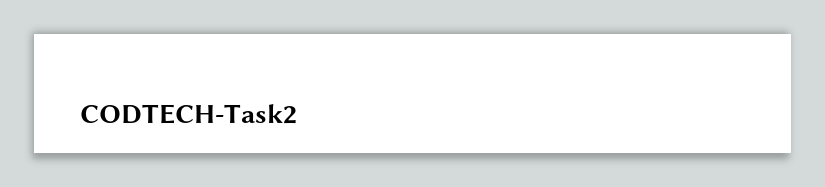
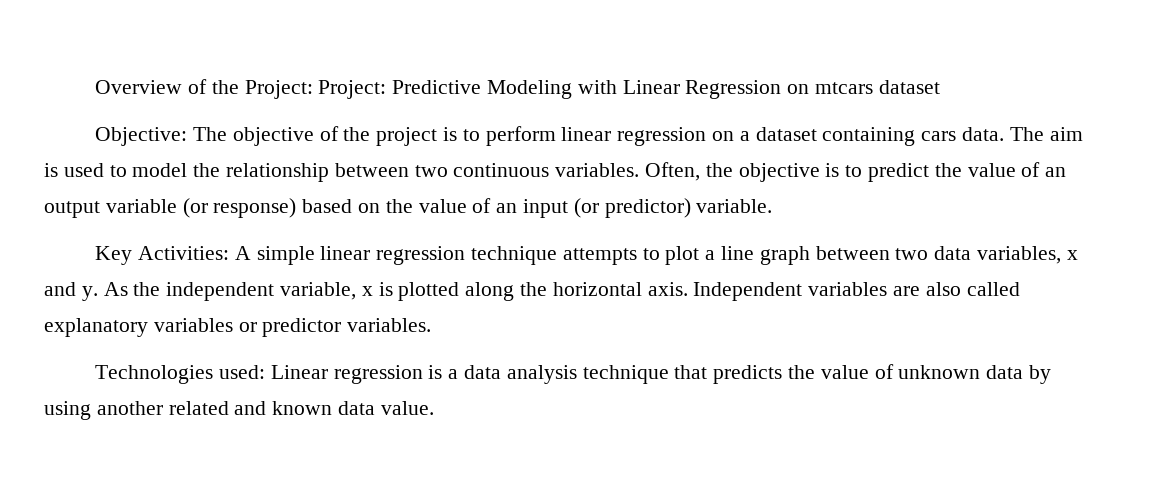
- CODTECH-Task2
+ Overview of the Project: Project: Predictive Modeling with Linear Regression on mtcars dataset
+ Objective: The objective of the project is to perform linear regression on a dataset containing cars data. The aim is used to model the relationship between two continuous variables. Often, the objective is to predict the value of an output variable (or response) based on the value of an input (or predictor) variable.
+ Key Activities: A simple linear regression technique attempts to plot a line graph between two data variables, x and y. As the independent variable, x is plotted along the horizontal axis. Independent variables are also called explanatory variables or predictor variables.
+ Technologies used: Linear regression is a data analysis technique that predicts the value of unknown data by using another related and known data value.

